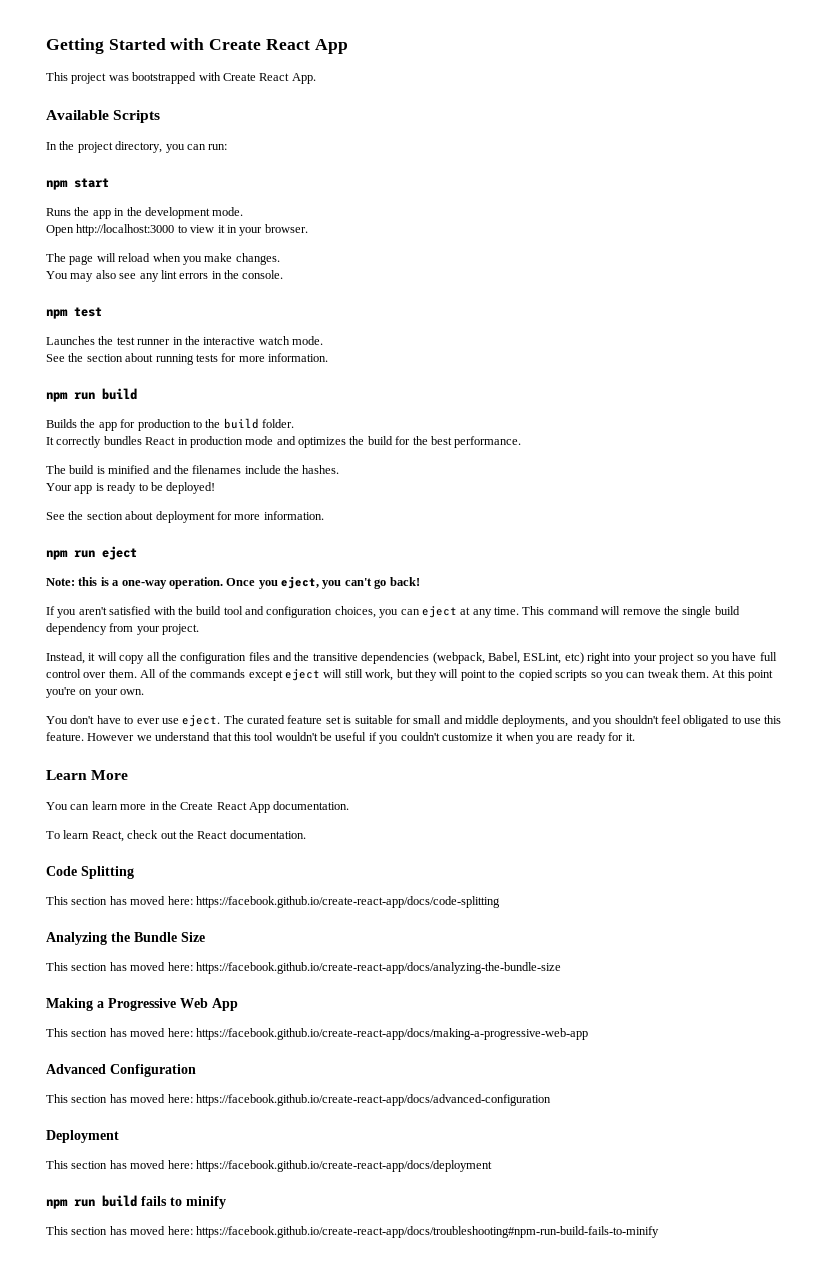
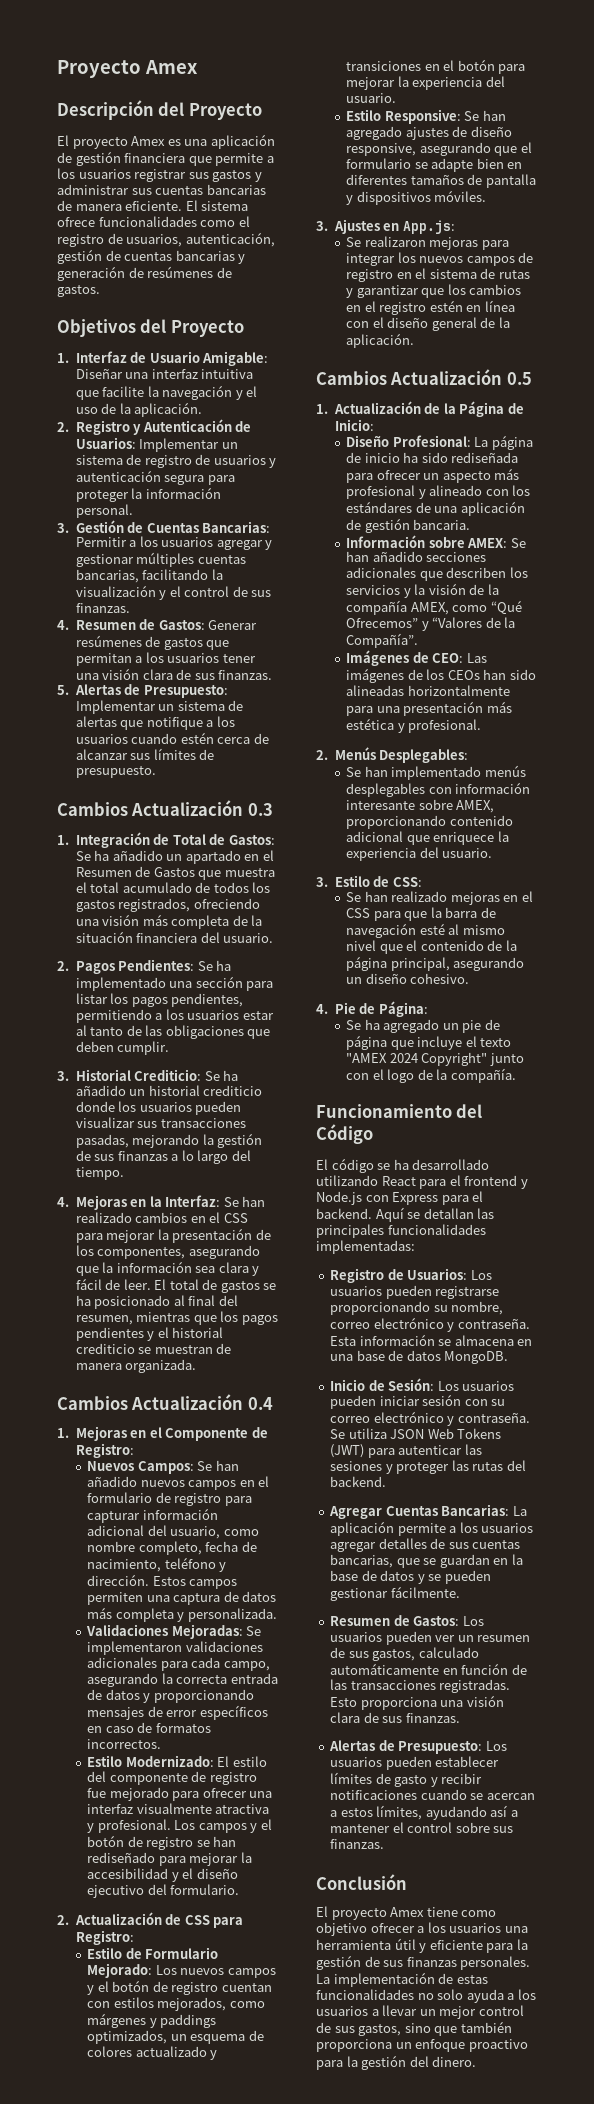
- Getting Started with Create React App
- This project was bootstrapped with Create React App.
- Available Scripts
- In the project directory, you can run:
- npm start
- Runs the app in the development mode.
- Open http://localhost:3000 to view it in your browser.
- The page will reload when you make changes.
- You may also see any lint errors in the console.
- npm test
- Launches the test runner in the interactive watch mode.
- See the section about running tests for more information.
- npm run build
- Builds the app for production to the build folder.
- It correctly bundles React in production mode and optimizes the build for the best performance.
- The build is minified and the filenames include the hashes.
- Your app is ready to be deployed!
- See the section about deployment for more information.
- npm run eject
- Note: this is a one-way operation. Once you eject, you can't go back!
- If you aren't satisfied with the build tool and configuration choices, you can eject at any time. This command will remove the single build dependency from your project.
- Instead, it will copy all the configuration files and the transitive dependencies (webpack, Babel, ESLint, etc) right into your project so you have full control over them. All of the commands except eject will still work, but they will point to the copied scripts so you can tweak them. At this point you're on your own.
- You don't have to ever use eject. The curated feature set is suitable for small and middle deployments, and you shouldn't feel obligated to use this feature. However we understand that this tool wouldn't be useful if you couldn't customize it when you are ready for it.
- Learn More
- You can learn more in the Create React App documentation.
- To learn React, check out the React documentation.
- Code Splitting
- This section has moved here: https://facebook.github.io/create-react-app/docs/code-splitting
- Analyzing the Bundle Size
- This section has moved here: https://facebook.github.io/create-react-app/docs/analyzing-the-bundle-size
- Making a Progressive Web App
- This section has moved here: https://facebook.github.io/create-react-app/docs/making-a-progressive-web-app
- Advanced Configuration
- This section has moved here: https://facebook.github.io/create-react-app/docs/advanced-configuration
- Deployment
- This section has moved here: https://facebook.github.io/create-react-app/docs/deployment
- npm run build fails to minify
- This section has moved here: https://facebook.github.io/create-react-app/docs/troubleshooting#npm-run-build-fails-to-minify
+ Proyecto Amex
+ Descripción del Proyecto
+ El proyecto Amex es una aplicación de gestión financiera que permite a los usuarios registrar sus gastos y administrar sus cuentas bancarias de manera eficiente. El sistema ofrece funcionalidades como el registro de usuarios, autenticación, gestión de cuentas bancarias y generación de resúmenes de gastos.
+ Objetivos del Proyecto
+ 1. Interfaz de Usuario Amigable: Diseñar una interfaz intuitiva que facilite la navegación y el uso de la aplicación.
+ 2. Registro y Autenticación de Usuarios: Implementar un sistema de registro de usuarios y autenticación segura para proteger la información personal.
+ 3. Gestión de Cuentas Bancarias: Permitir a los usuarios agregar y gestionar múltiples cuentas bancarias, facilitando la visualización y el control de sus finanzas.
+ 4. Resumen de Gastos: Generar resúmenes de gastos que permitan a los usuarios tener una visión clara de sus finanzas.
+ 5. Alertas de Presupuesto: Implementar un sistema de alertas que notifique a los usuarios cuando estén cerca de alcanzar sus límites de presupuesto.
+ Cambios Actualización 0.3
+ 1. Integración de Total de Gastos: Se ha añadido un apartado en el Resumen de Gastos que muestra el total acumulado de todos los gastos registrados, ofreciendo una visión más completa de la situación financiera del usuario.
+ 2. Pagos Pendientes: Se ha implementado una sección para listar los pagos pendientes, permitiendo a los usuarios estar al tanto de las obligaciones que deben cumplir.
+ 3. Historial Crediticio: Se ha añadido un historial crediticio donde los usuarios pueden visualizar sus transacciones pasadas, mejorando la gestión de sus finanzas a lo largo del tiempo.
+ 4. Mejoras en la Interfaz: Se han realizado cambios en el CSS para mejorar la presentación de los componentes, asegurando que la información sea clara y fácil de leer. El total de gastos se ha posicionado al final del resumen, mientras que los pagos pendientes y el historial crediticio se muestran de manera organizada.
+ Cambios Actualización 0.4
+ 1. Mejoras en el Componente de Registro:
+ Nuevos Campos: Se han añadido nuevos campos en el formulario de registro para capturar información adicional del usuario, como nombre completo, fecha de nacimiento, teléfono y dirección. Estos campos permiten una captura de datos más completa y personalizada.
+ Validaciones Mejoradas: Se implementaron validaciones adicionales para cada campo, asegurando la correcta entrada de datos y proporcionando mensajes de error específicos en caso de formatos incorrectos.
+ Estilo Modernizado: El estilo del componente de registro fue mejorado para ofrecer una interfaz visualmente atractiva y profesional. Los campos y el botón de registro se han rediseñado para mejorar la accesibilidad y el diseño ejecutivo del formulario.
+ 2. Actualización de CSS para Registro:
+ Estilo de Formulario Mejorado: Los nuevos campos y el botón de registro cuentan con estilos mejorados, como márgenes y paddings optimizados, un esquema de colores actualizado y transiciones en el botón para mejorar la experiencia del usuario.
+ Estilo Responsive: Se han agregado ajustes de diseño responsive, asegurando que el formulario se adapte bien en diferentes tamaños de pantalla y dispositivos móviles.
+ 3. Ajustes en App.js:
+ Se realizaron mejoras para integrar los nuevos campos de registro en el sistema de rutas y garantizar que los cambios en el registro estén en línea con el diseño general de la aplicación.
+ Cambios Actualización 0.5
+ 1. Actualización de la Página de Inicio:
+ Diseño Profesional: La página de inicio ha sido rediseñada para ofrecer un aspecto más profesional y alineado con los estándares de una aplicación de gestión bancaria.
+ Información sobre AMEX: Se han añadido secciones adicionales que describen los servicios y la visión de la compañía AMEX, como “Qué Ofrecemos” y “Valores de la Compañía”.
+ Imágenes de CEO: Las imágenes de los CEOs han sido alineadas horizontalmente para una presentación más estética y profesional.
+ 2. Menús Desplegables:
+ Se han implementado menús desplegables con información interesante sobre AMEX, proporcionando contenido adicional que enriquece la experiencia del usuario.
+ 3. Estilo de CSS:
+ Se han realizado mejoras en el CSS para que la barra de navegación esté al mismo nivel que el contenido de la página principal, asegurando un diseño cohesivo.
+ 4. Pie de Página:
+ Se ha agregado un pie de página que incluye el texto "AMEX 2024 Copyright" junto con el logo de la compañía.
+ Funcionamiento del Código
+ El código se ha desarrollado utilizando React para el frontend y Node.js con Express para el backend. Aquí se detallan las principales funcionalidades implementadas:
+ Registro de Usuarios: Los usuarios pueden registrarse proporcionando su nombre, correo electrónico y contraseña. Esta información se almacena en una base de datos MongoDB.
+ Inicio de Sesión: Los usuarios pueden iniciar sesión con su correo electrónico y contraseña. Se utiliza JSON Web Tokens (JWT) para autenticar las sesiones y proteger las rutas del backend.
+ Agregar Cuentas Bancarias: La aplicación permite a los usuarios agregar detalles de sus cuentas bancarias, que se guardan en la base de datos y se pueden gestionar fácilmente.
+ Resumen de Gastos: Los usuarios pueden ver un resumen de sus gastos, calculado automáticamente en función de las transacciones registradas. Esto proporciona una visión clara de sus finanzas.
+ Alertas de Presupuesto: Los usuarios pueden establecer límites de gasto y recibir notificaciones cuando se acercan a estos límites, ayudando así a mantener el control sobre sus finanzas.
+ Conclusión
+ El proyecto Amex tiene como objetivo ofrecer a los usuarios una herramienta útil y eficiente para la gestión de sus finanzas personales. La implementación de estas funcionalidades no solo ayuda a los usuarios a llevar un mejor control de sus gastos, sino que también proporciona un enfoque proactivo para la gestión del dinero.

